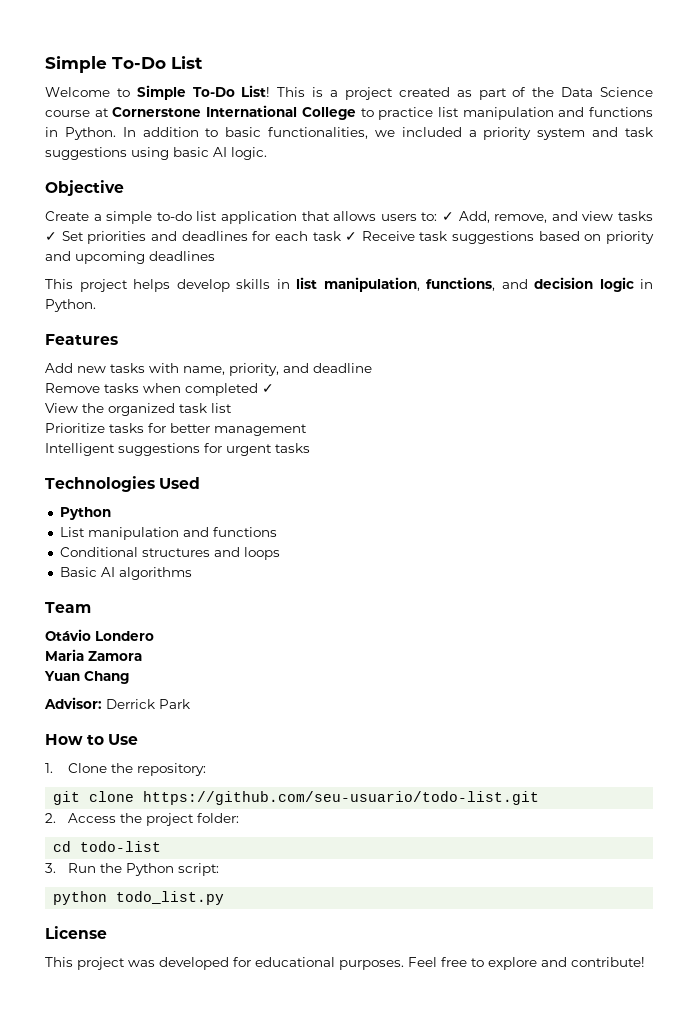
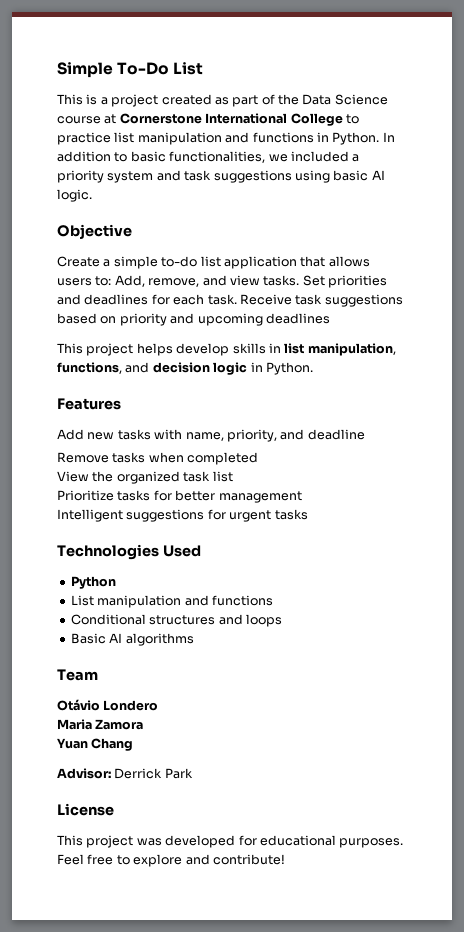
- Welcome to Simple To-Do List!
- Create a simple to-do list application that allows users to: ✓ Add, remove, and view tasks ✓ Set priorities and deadlines for each task ✓ Receive task suggestions based on priority and upcoming deadlines
+ Create a simple to-do list application that allows users to: Add, remove, and view tasks. Set priorities and deadlines for each task. Receive task suggestions based on priority and upcoming deadlines
- Remove tasks when completed ✓
+ Remove tasks when completed
- How to Use
- 1. Clone the repository:
- git clone https://github.com/seu-usuario/todo-list.git
- 2. Access the project folder:
- cd todo-list
- 3. Run the Python script:
- python todo_list.py

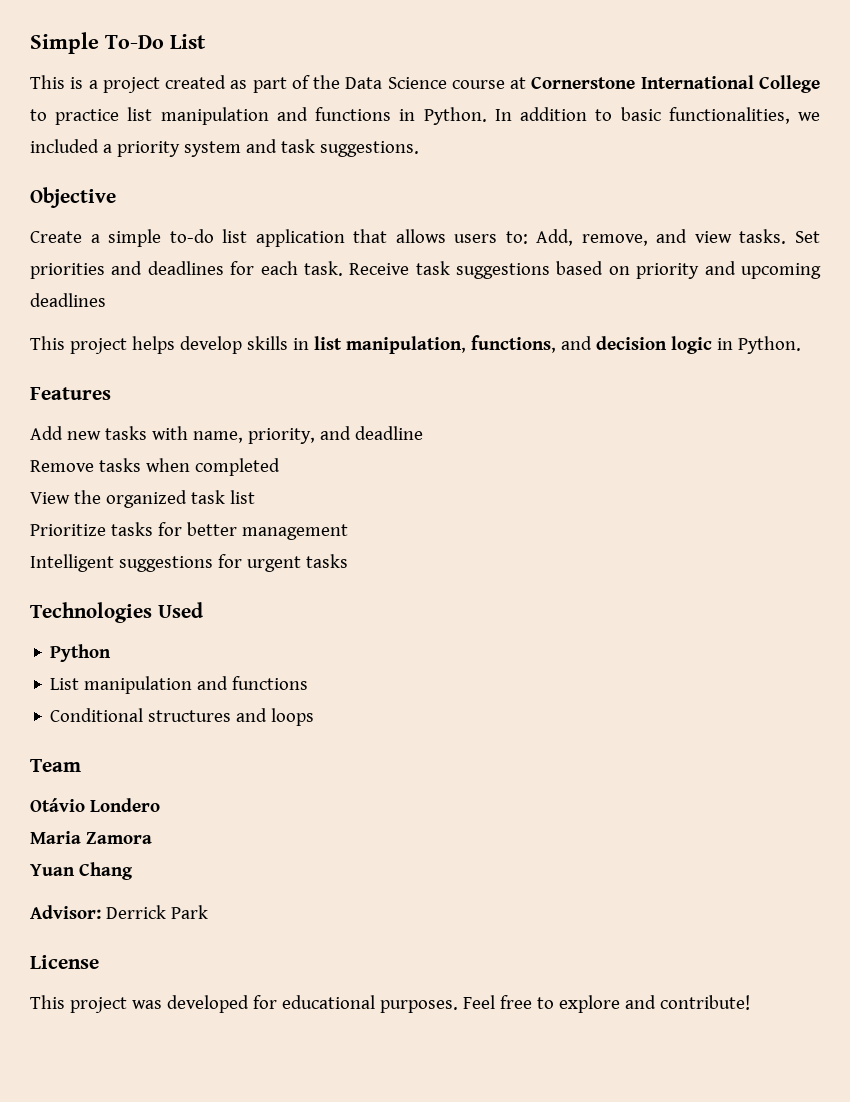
- In addition to basic functionalities, we included a priority system and task suggestions using basic AI logic.
+ In addition to basic functionalities, we included a priority system and task suggestions.
- Basic AI algorithms

